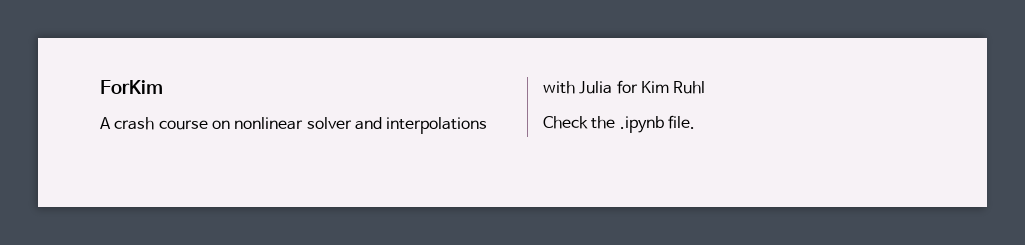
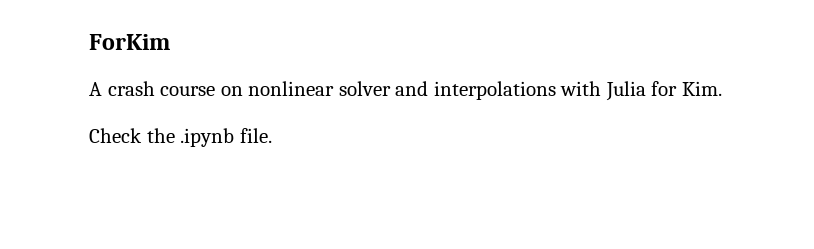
- A crash course on nonlinear solver and interpolations with Julia for Kim Ruhl
+ A crash course on nonlinear solver and interpolations with Julia for Kim.

